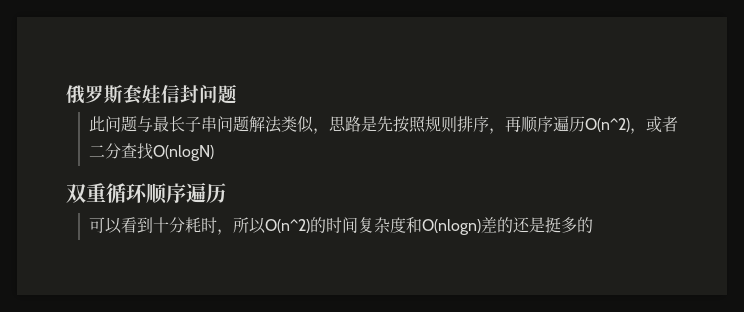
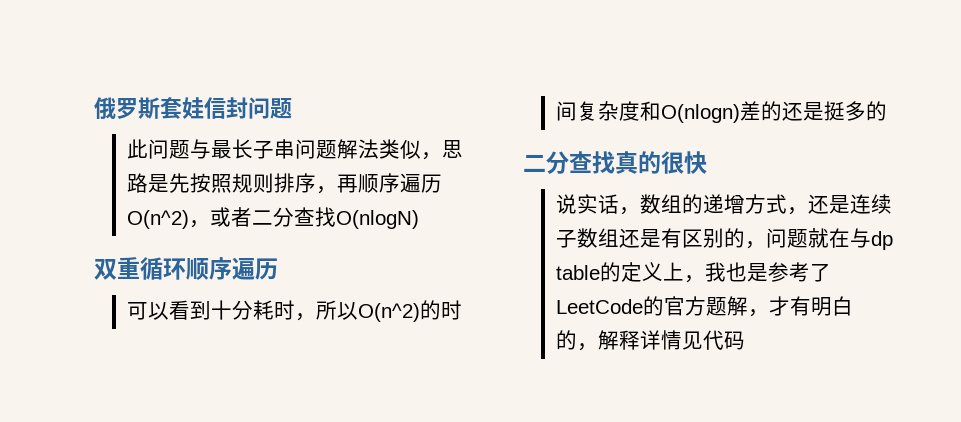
+ 二分查找真的很快
+ 说实话，数组的递增方式，还是连续子数组还是有区别的，问题就在与dp table的定义上，我也是参考了LeetCode的官方题解，才有明白的，解释详情见代码

